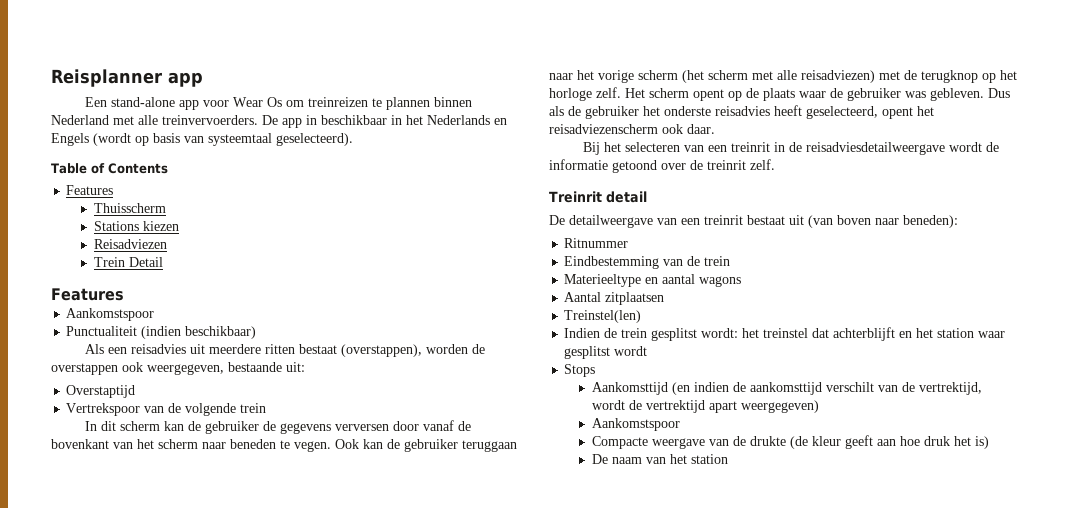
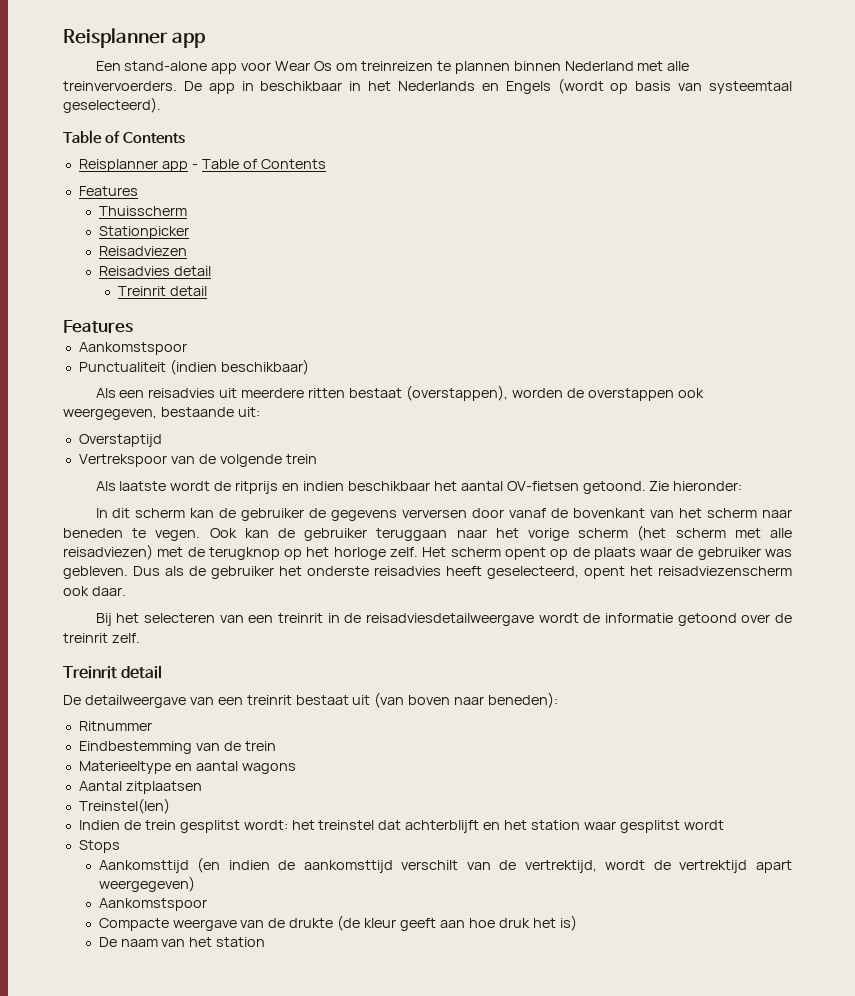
+ Reisplanner app - Table of Contents
- Stations kiezen
+ Stationpicker
- Trein Detail
+ Reisadvies detail
+ Treinrit detail
+ Als laatste wordt de ritprijs en indien beschikbaar het aantal OV-fietsen getoond. Zie hieronder:

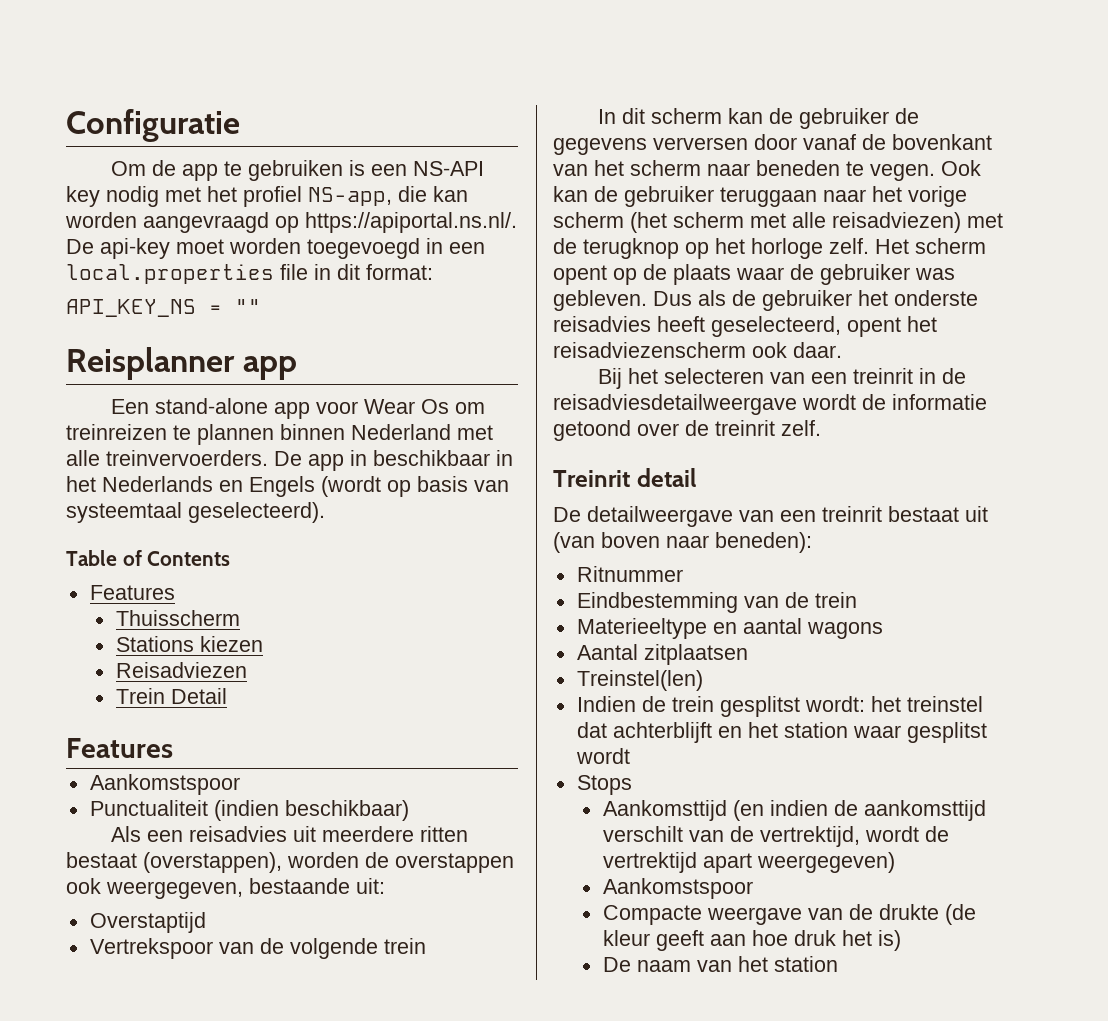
+ Configuratie
+ Om de app te gebruiken is een NS-API key nodig met het profiel NS-app, die kan worden aangevraagd op https://apiportal.ns.nl/. De api-key moet worden toegevoegd in een local.properties file in dit format:
+ API_KEY_NS = ""
- Reisplanner app - Table of Contents
- Stationpicker
+ Stations kiezen
- Reisadvies detail
- Treinrit detail
+ Trein Detail
- Als laatste wordt de ritprijs en indien beschikbaar het aantal OV-fietsen getoond. Zie hieronder:

